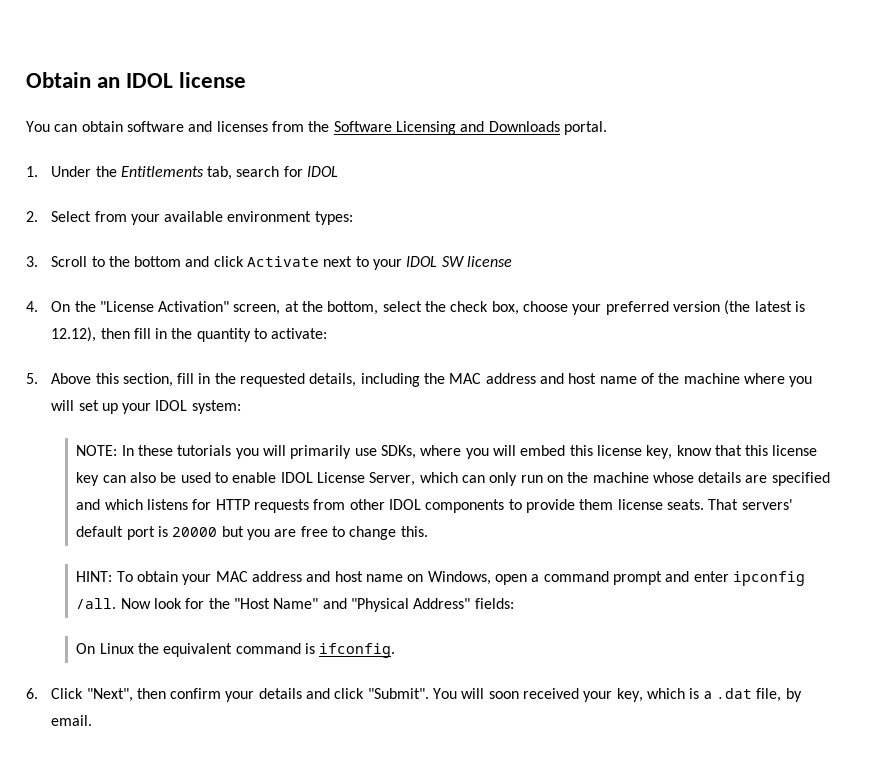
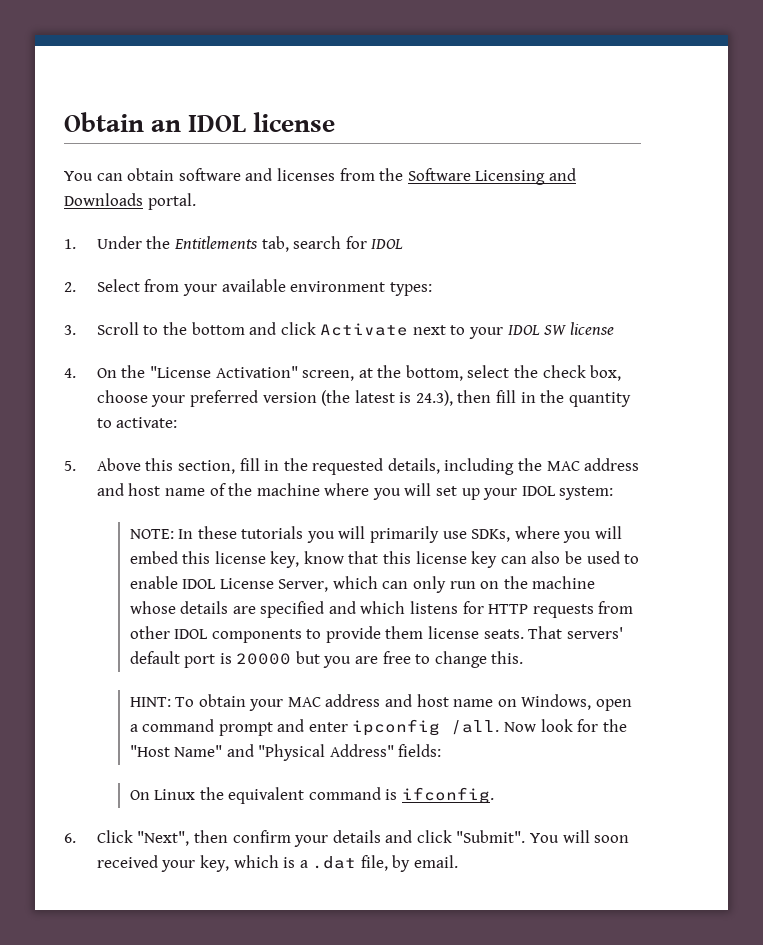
- 4. On the "License Activation" screen, at the bottom, select the check box, choose your preferred version (the latest is 12.12), then fill in the quantity to activate:
+ 4. On the "License Activation" screen, at the bottom, select the check box, choose your preferred version (the latest is 24.3), then fill in the quantity to activate:

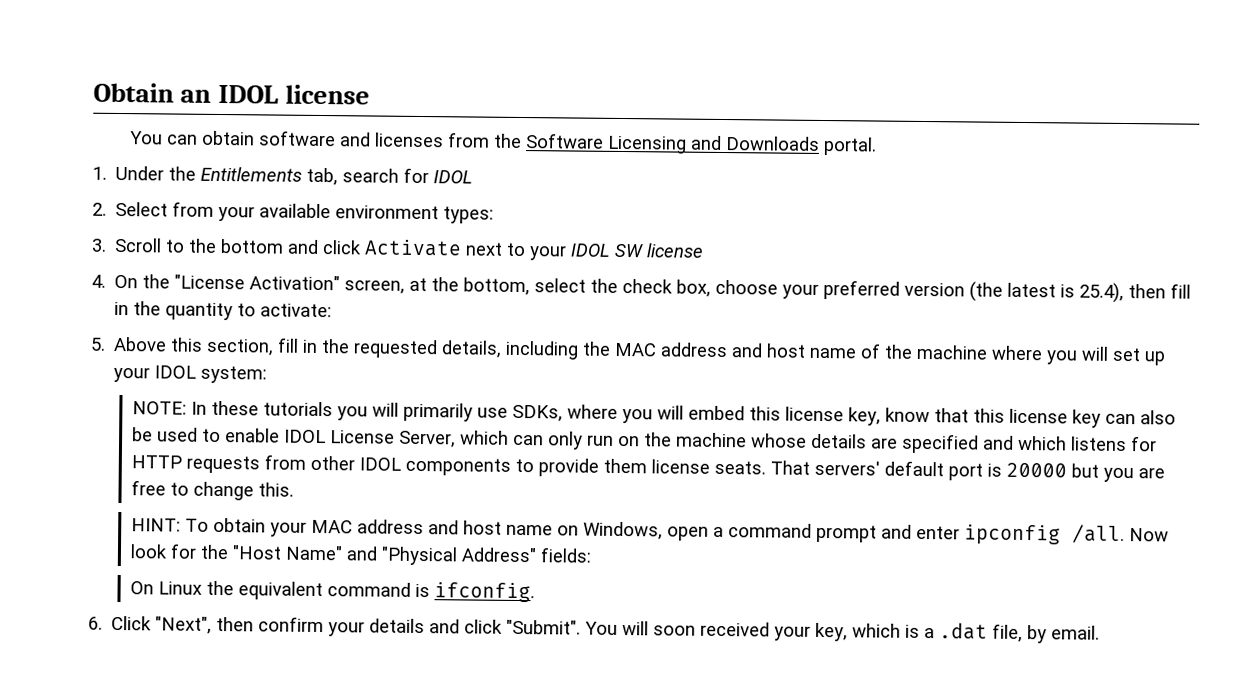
- 4. On the "License Activation" screen, at the bottom, select the check box, choose your preferred version (the latest is 24.3), then fill in the quantity to activate:
+ 4. On the "License Activation" screen, at the bottom, select the check box, choose your preferred version (the latest is 25.4), then fill in the quantity to activate:

